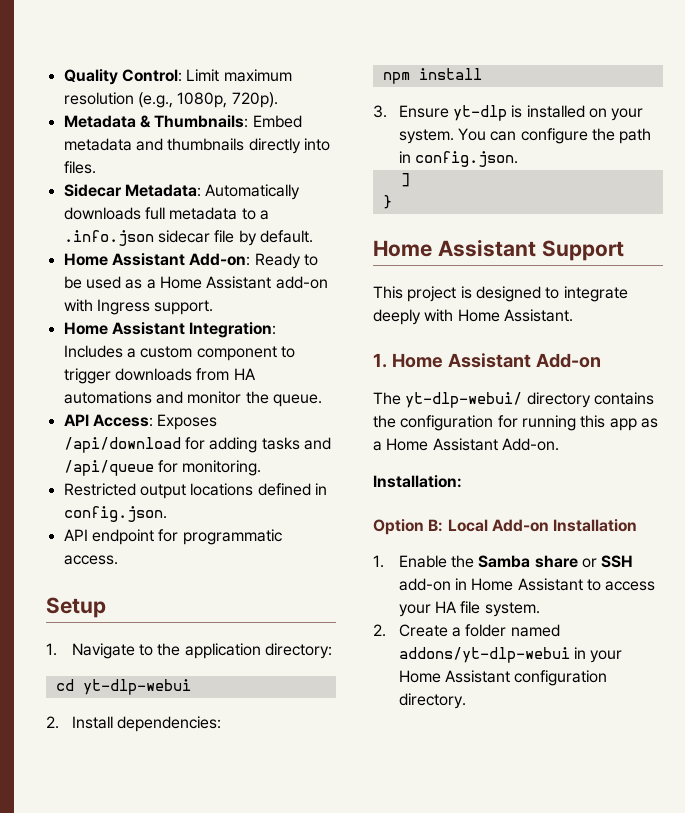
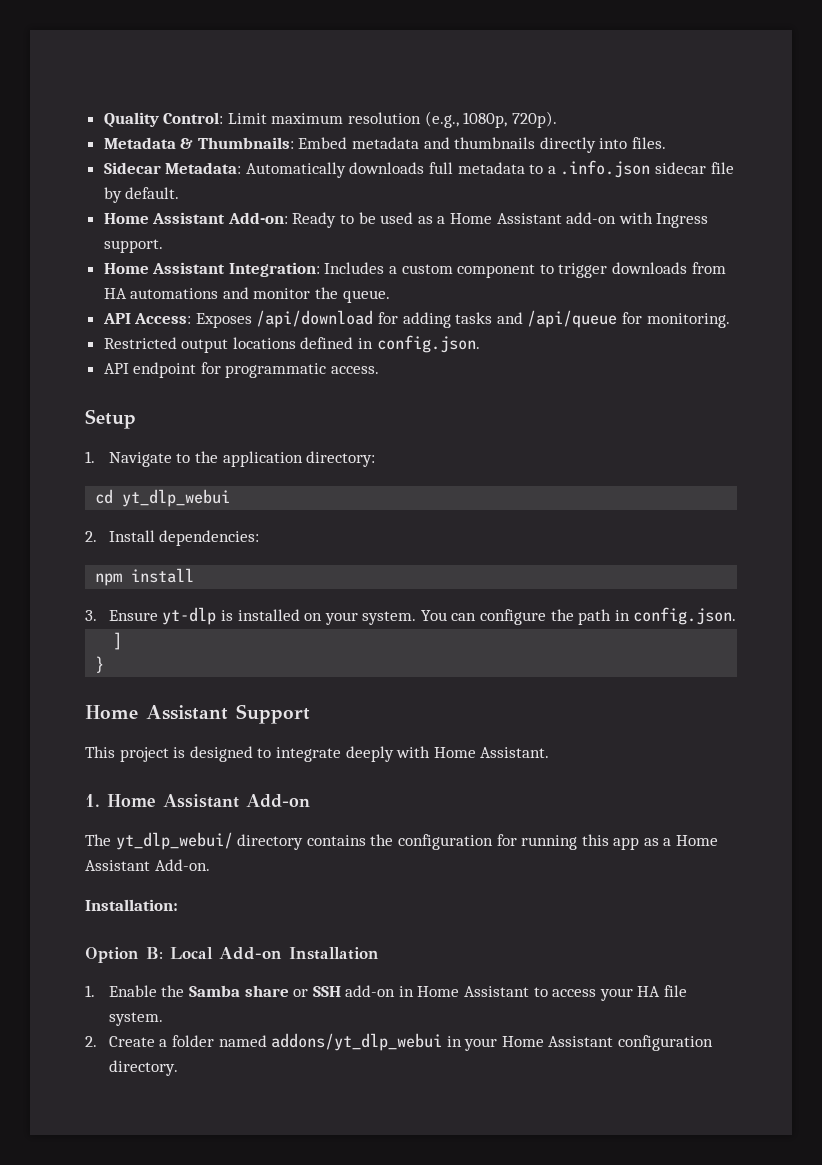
- cd yt-dlp-webui
+ cd yt_dlp_webui
- The yt-dlp-webui/ directory contains the configuration for running this app as a Home Assistant Add-on.
+ The yt_dlp_webui/ directory contains the configuration for running this app as a Home Assistant Add-on.
- 2. Create a folder named addons/yt-dlp-webui in your Home Assistant configuration directory.
+ 2. Create a folder named addons/yt_dlp_webui in your Home Assistant configuration directory.

